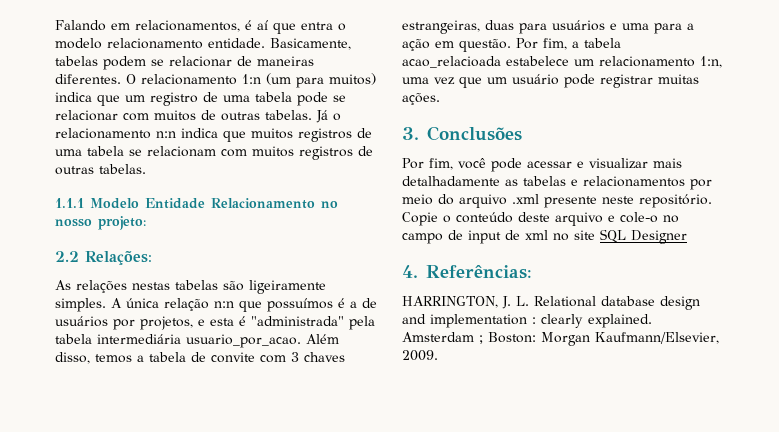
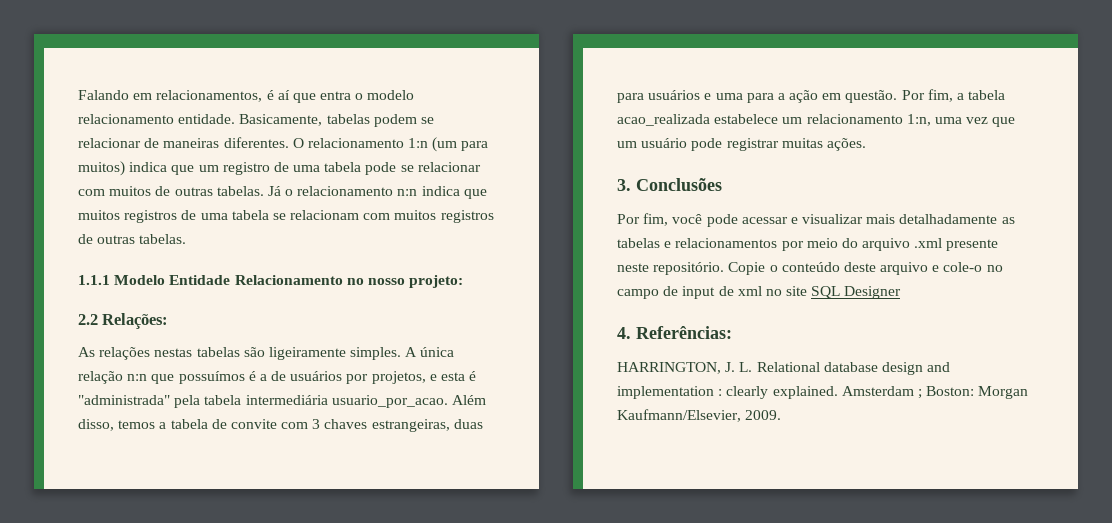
- Por fim, a tabela acao_relacioada estabelece um relacionamento 1:n, uma vez que um usuário pode registrar muitas ações.
+ Por fim, a tabela acao_realizada estabelece um relacionamento 1:n, uma vez que um usuário pode registrar muitas ações.

